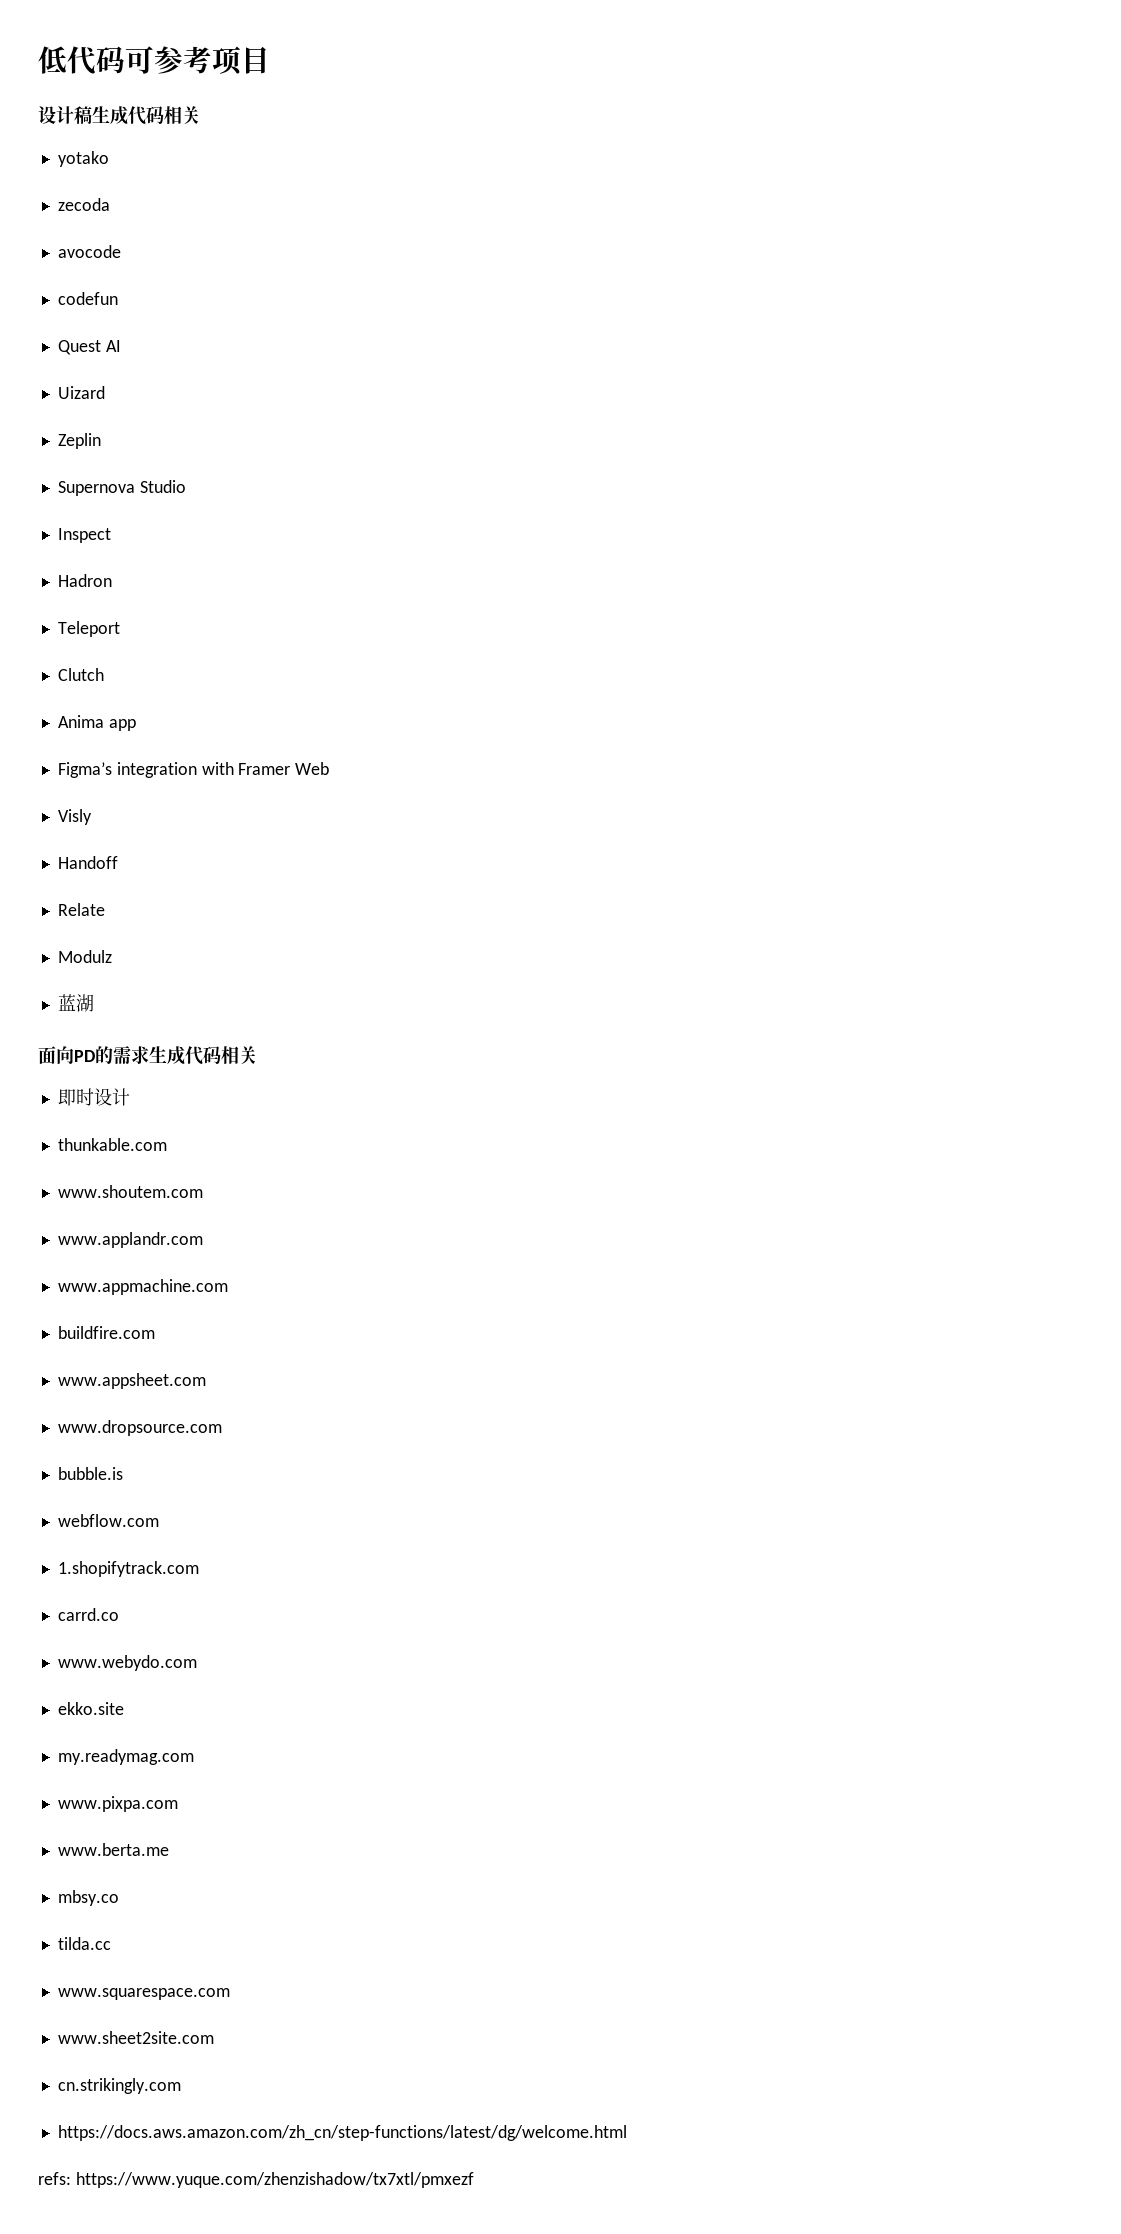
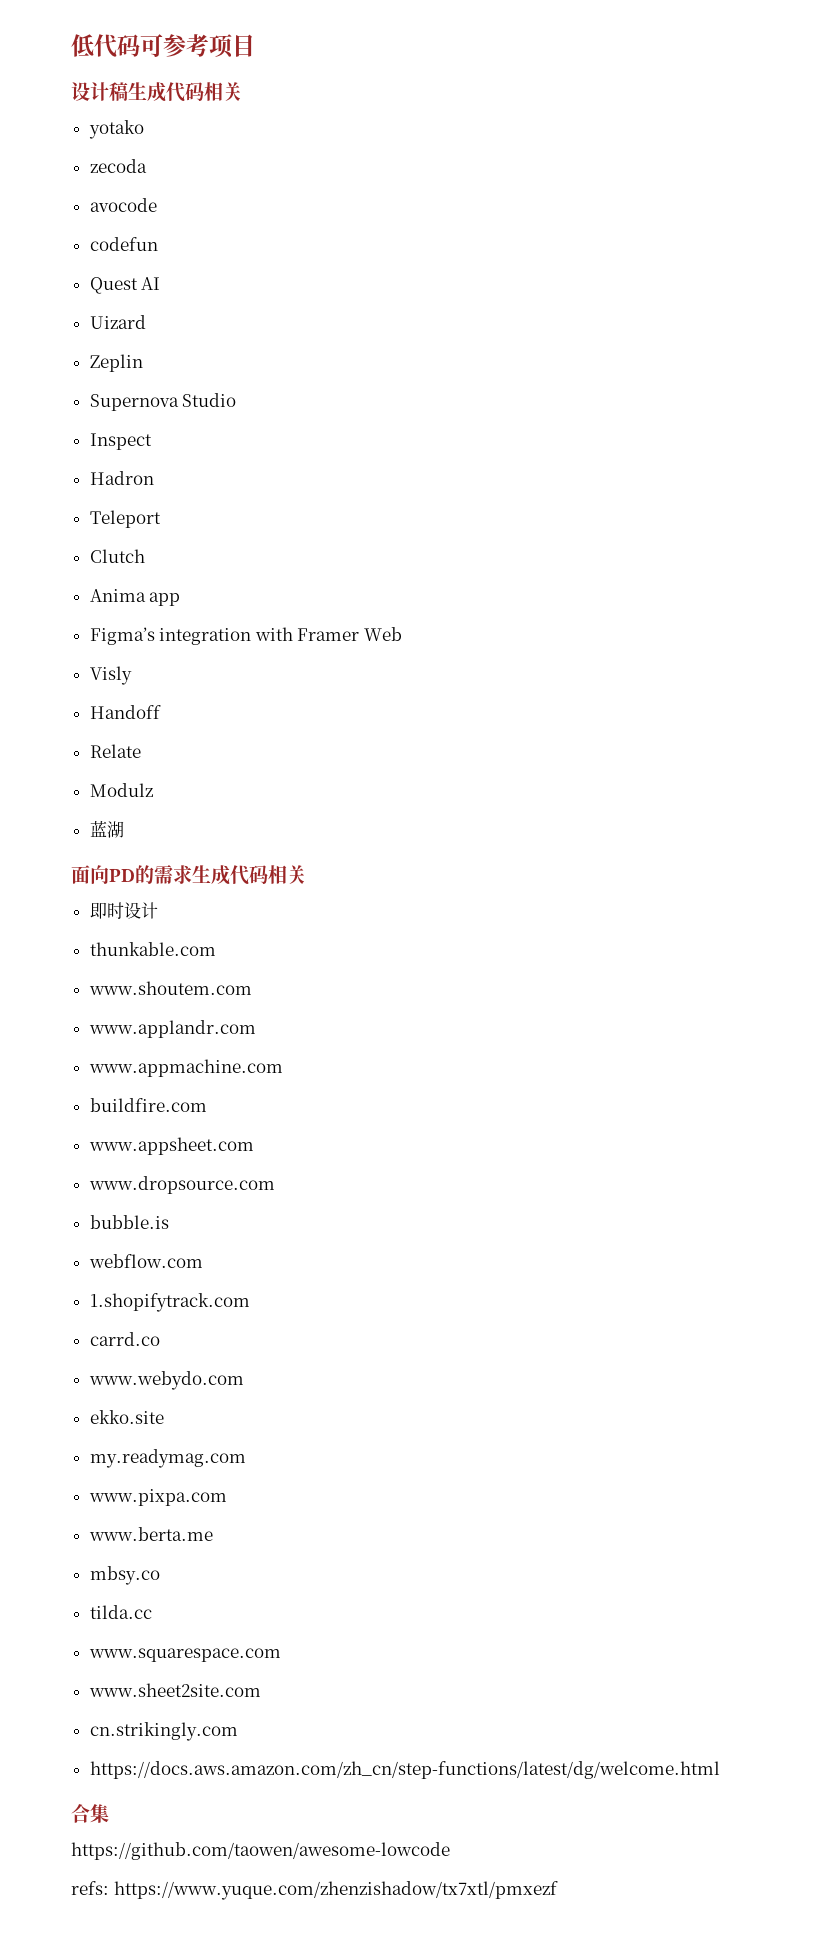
+ 合集
+ https://github.com/taowen/awesome-lowcode

